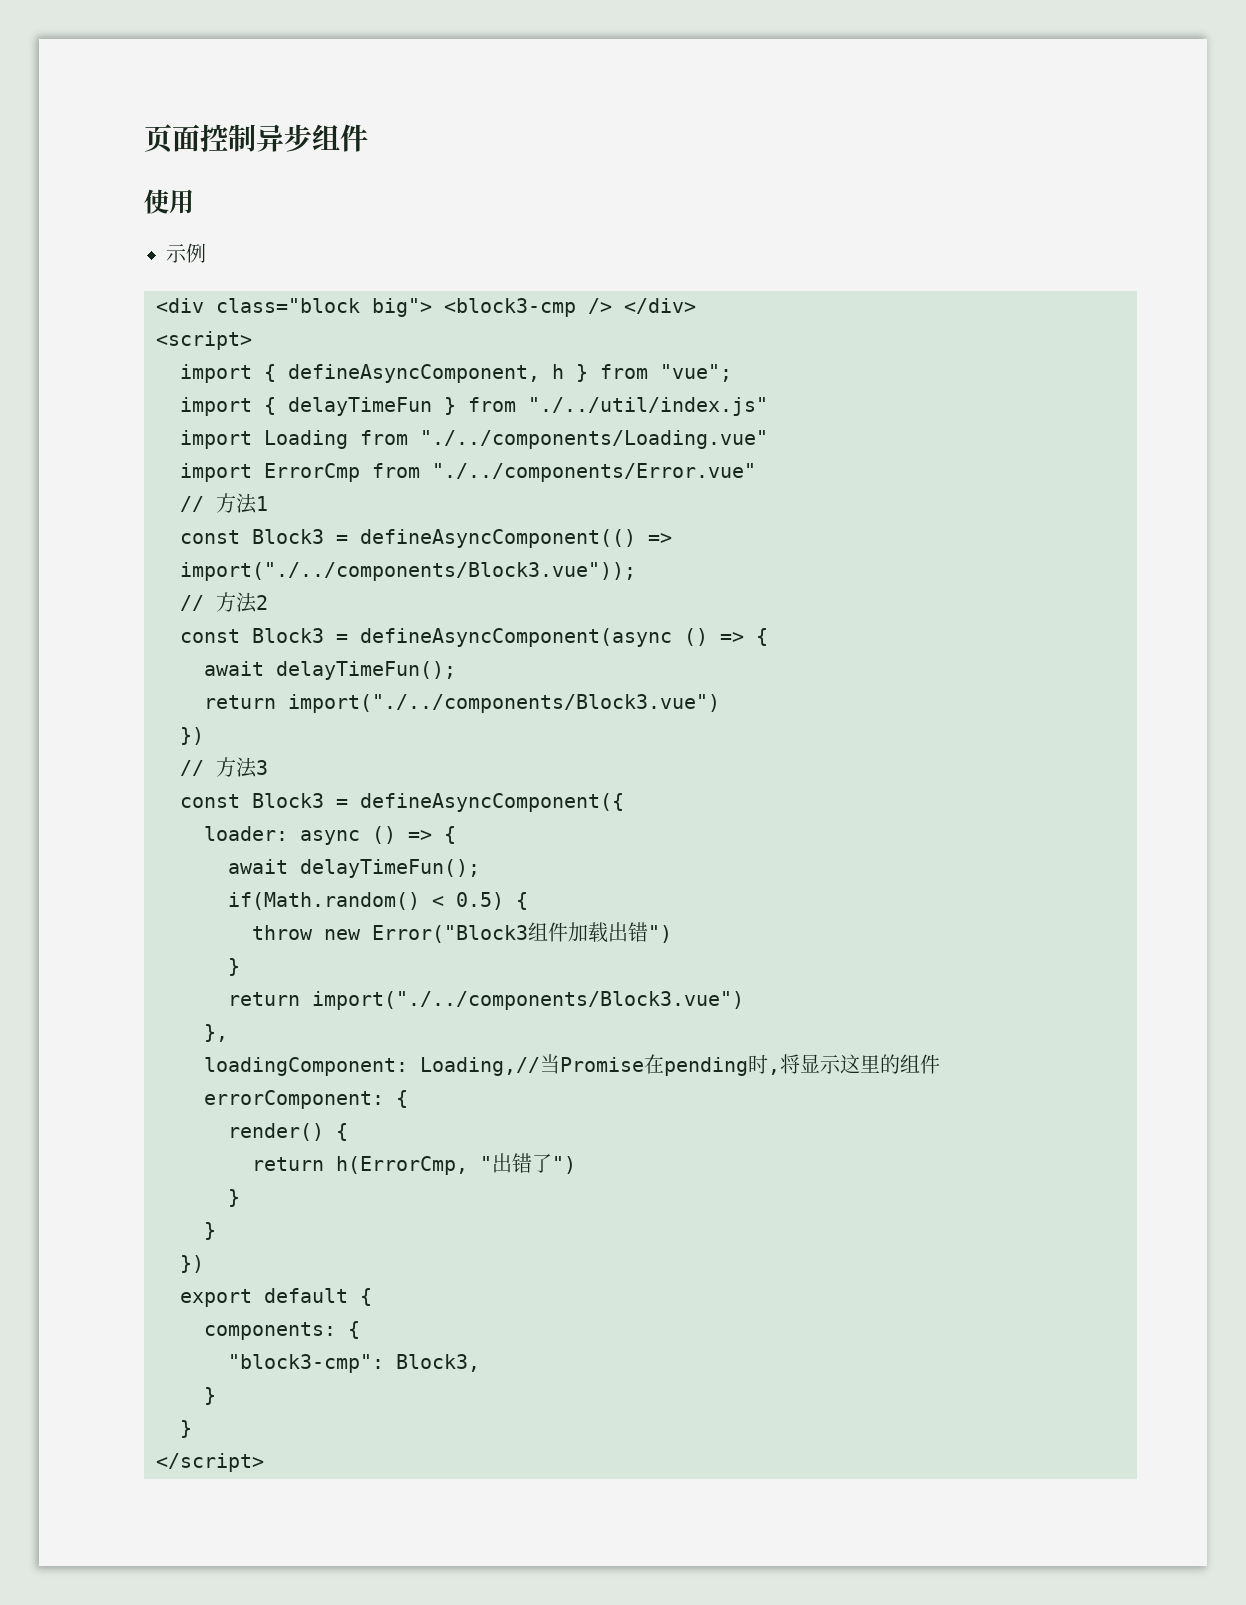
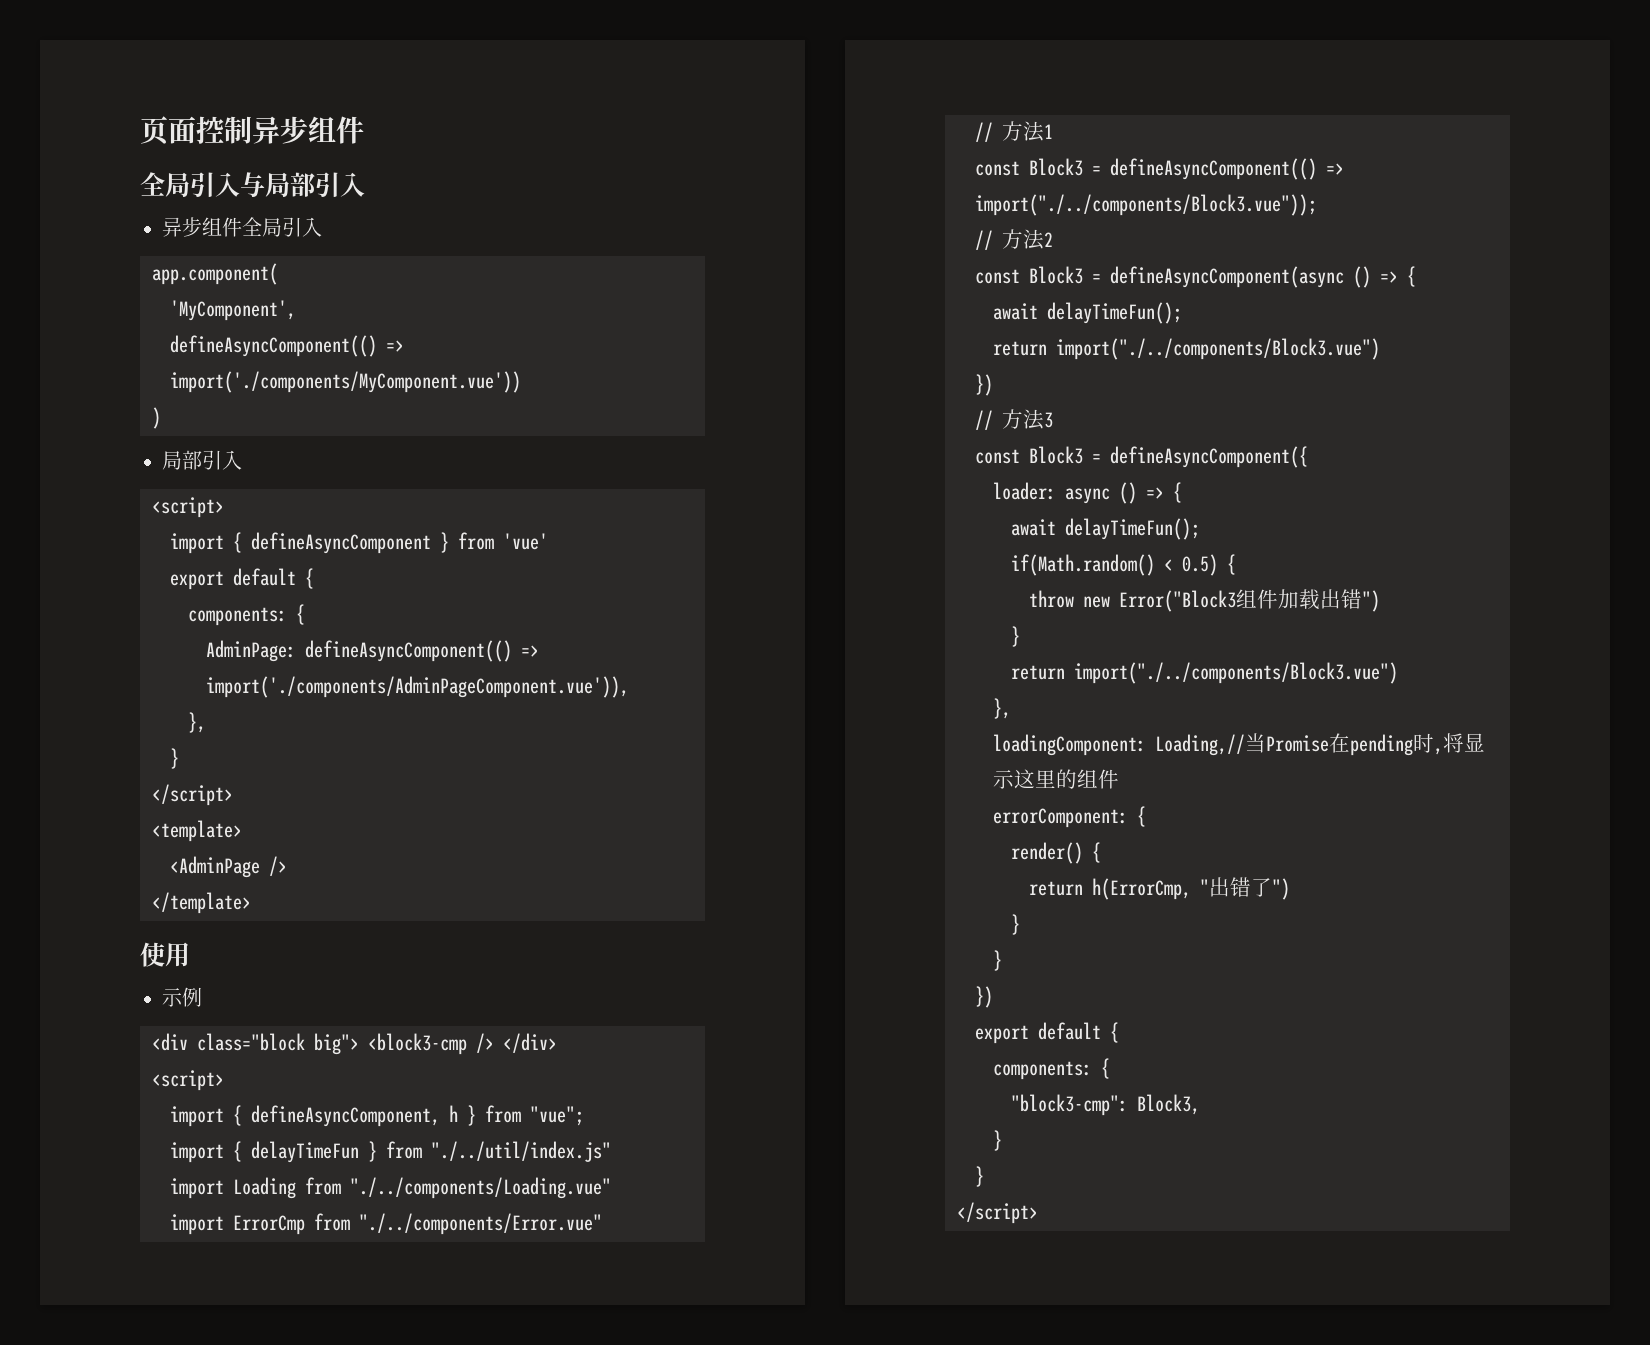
+ 全局引入与局部引入
+ 异步组件全局引入
+ app.component(
+ 'MyComponent',
+ defineAsyncComponent(() => import('./components/MyComponent.vue'))
+ )
+ 局部引入
+ <script>
+ import { defineAsyncComponent } from 'vue'
+ export default {
+ components: {
+ AdminPage: defineAsyncComponent(() => import('./components/AdminPageComponent.vue')),
+ },
+ }
+ </script>
+ <template>
+ <AdminPage />
+ </template>

